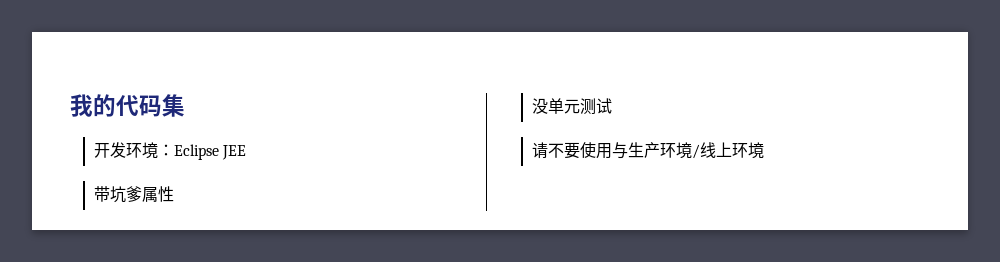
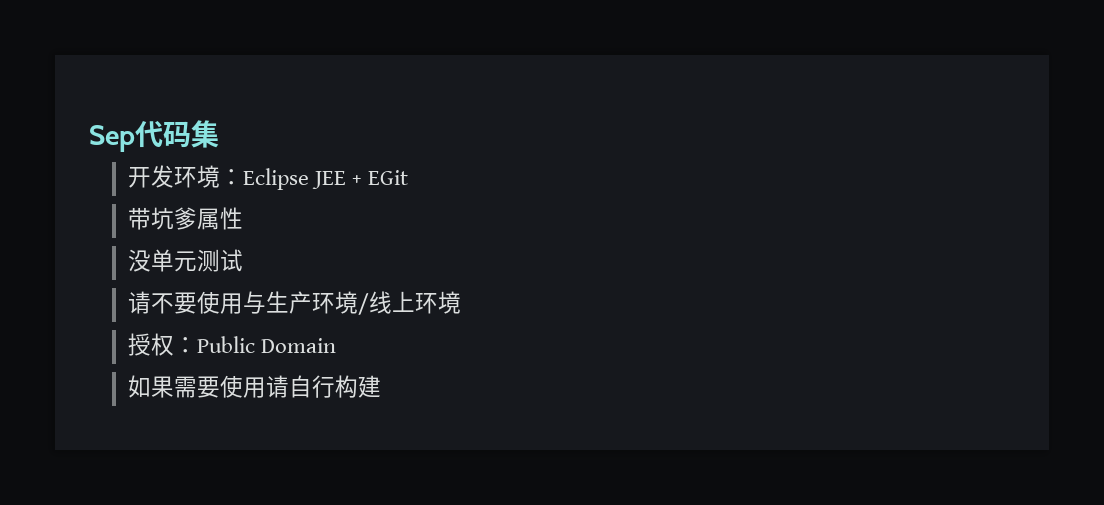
- 我的代码集
+ Sep代码集
- 开发环境：Eclipse JEE
+ 开发环境：Eclipse JEE + EGit
+ 授权：Public Domain
+ 如果需要使用请自行构建

